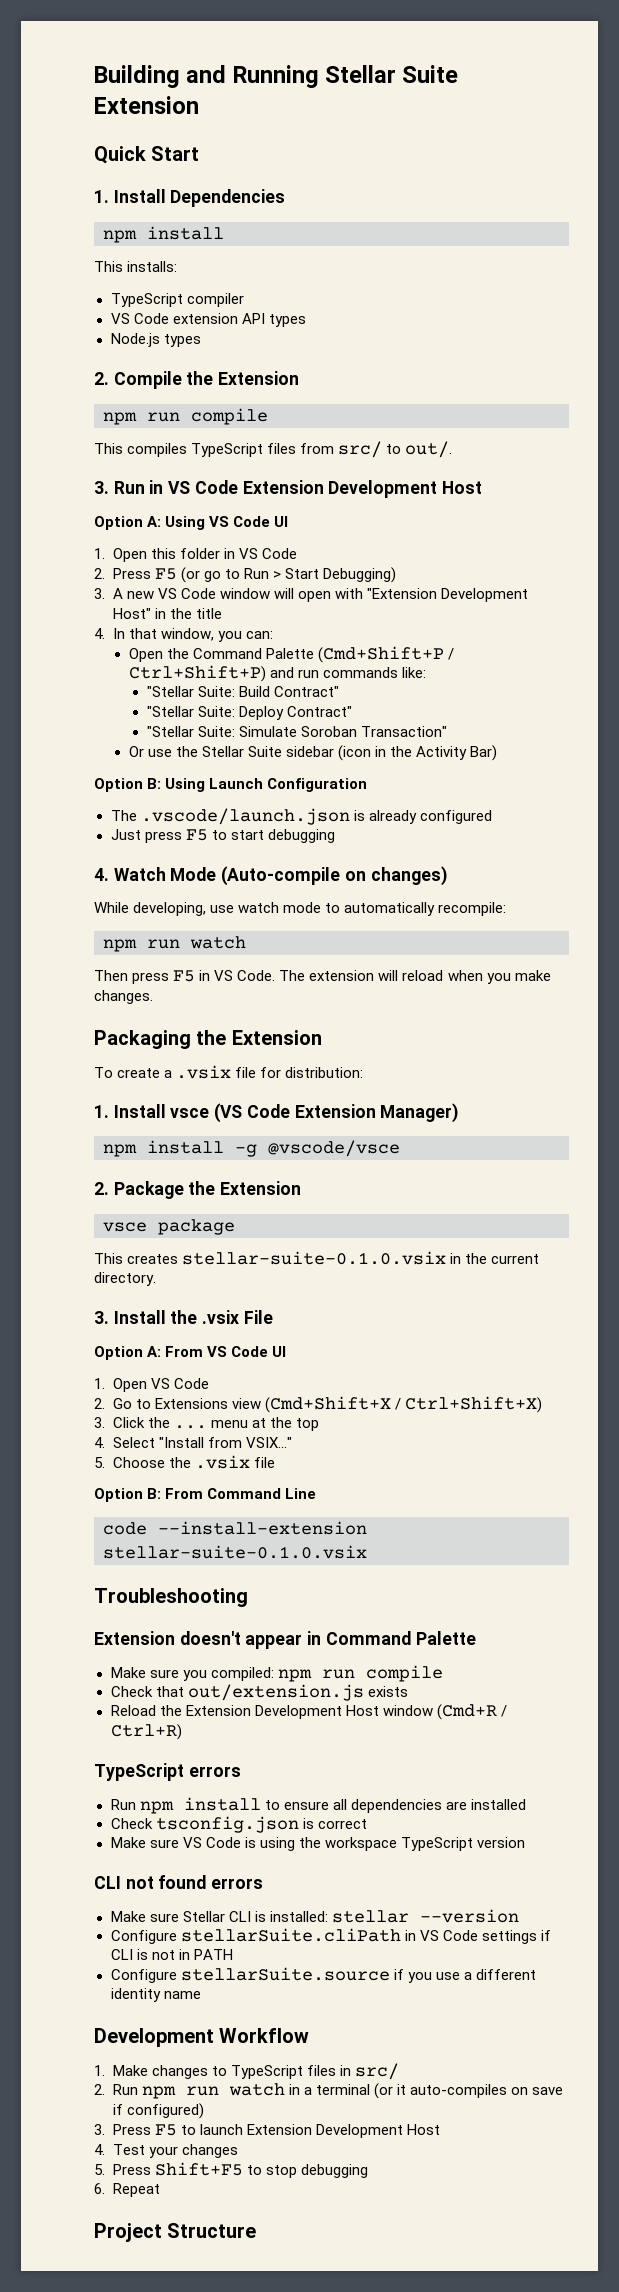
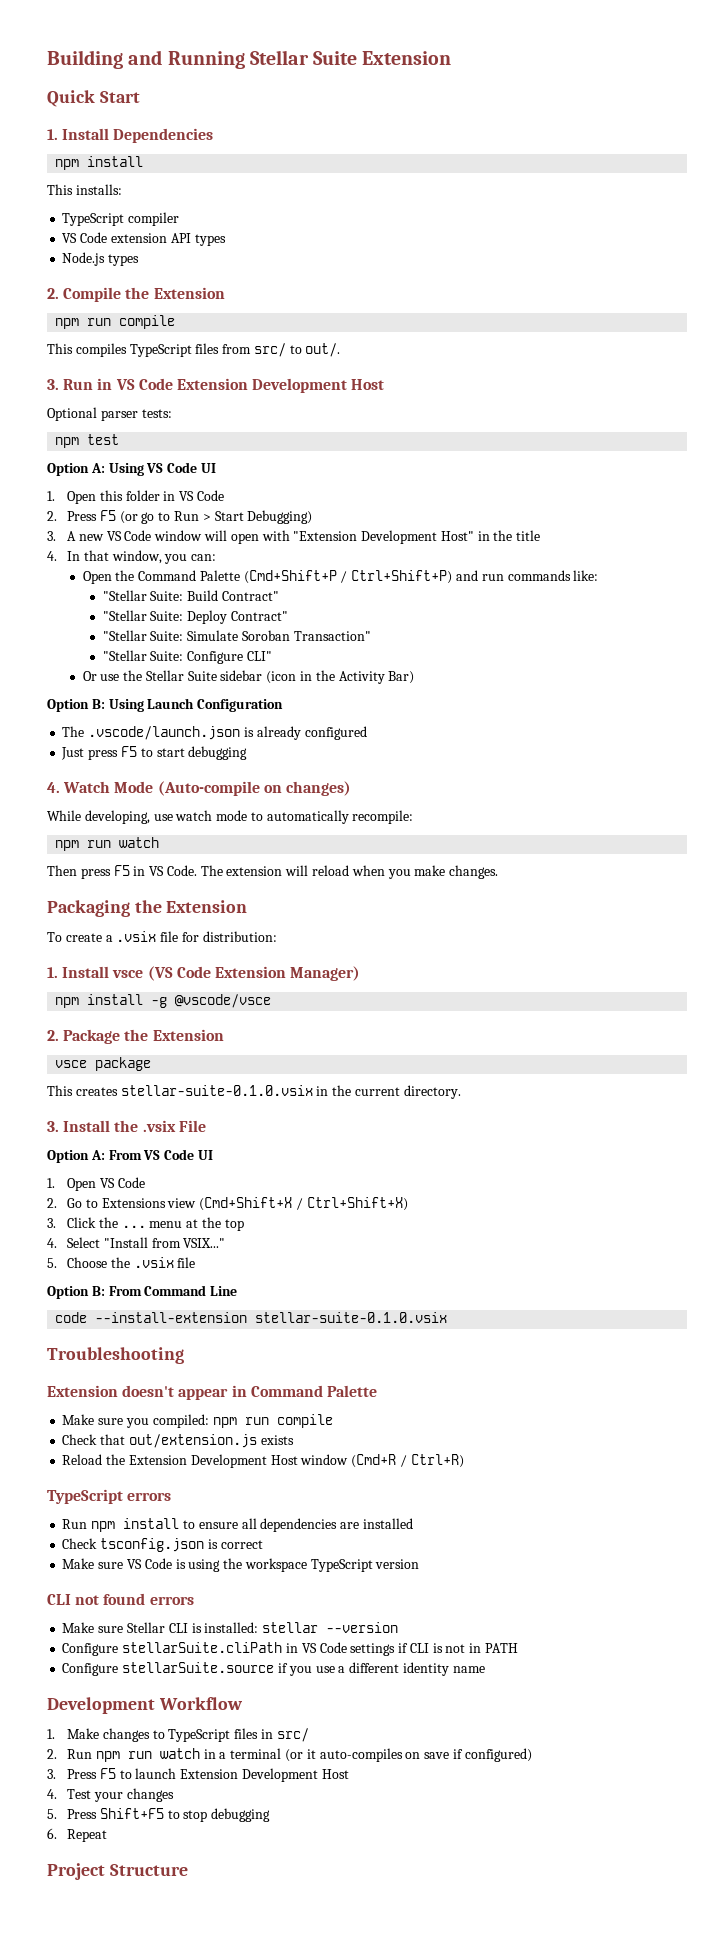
+ Optional parser tests:
+ npm test
+ "Stellar Suite: Configure CLI"

